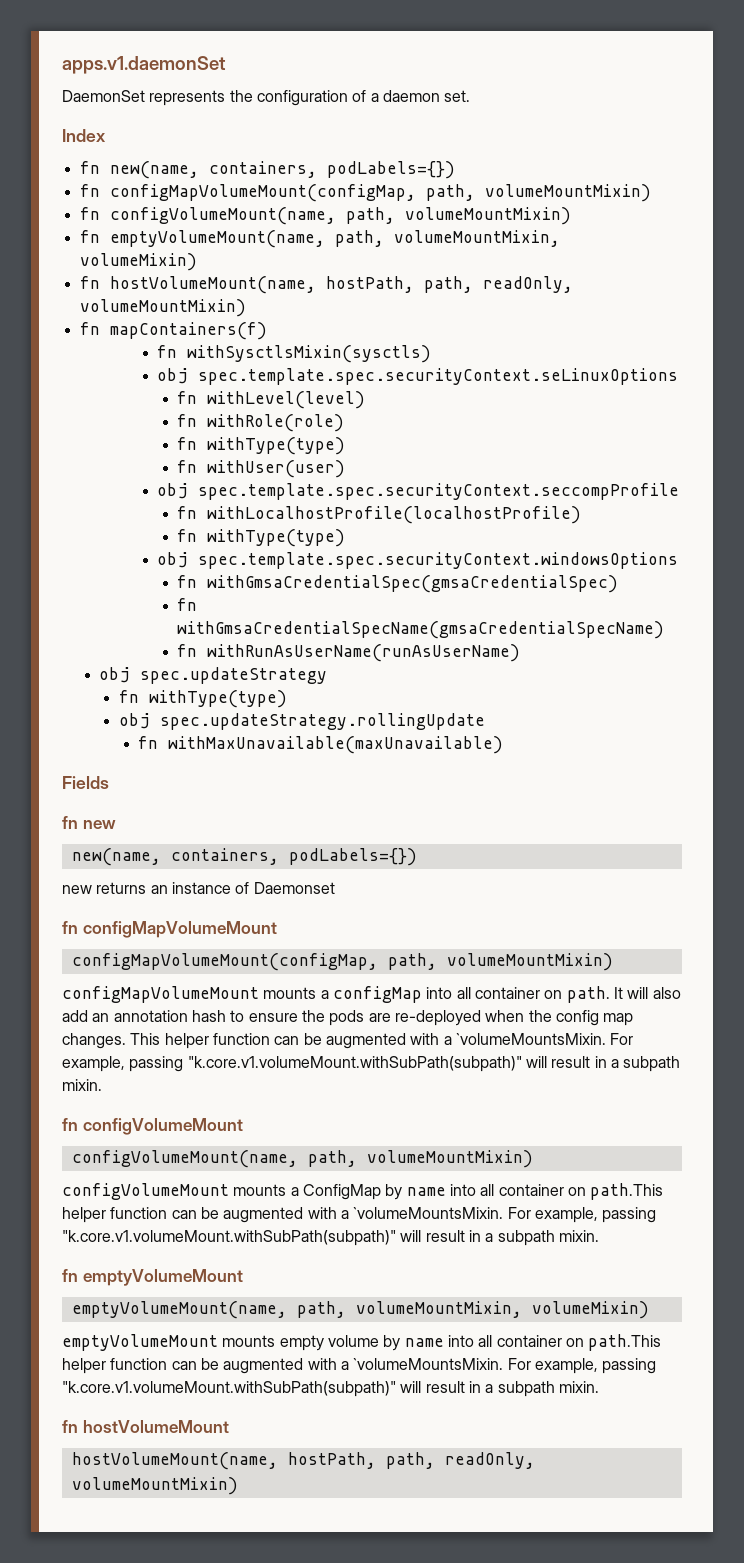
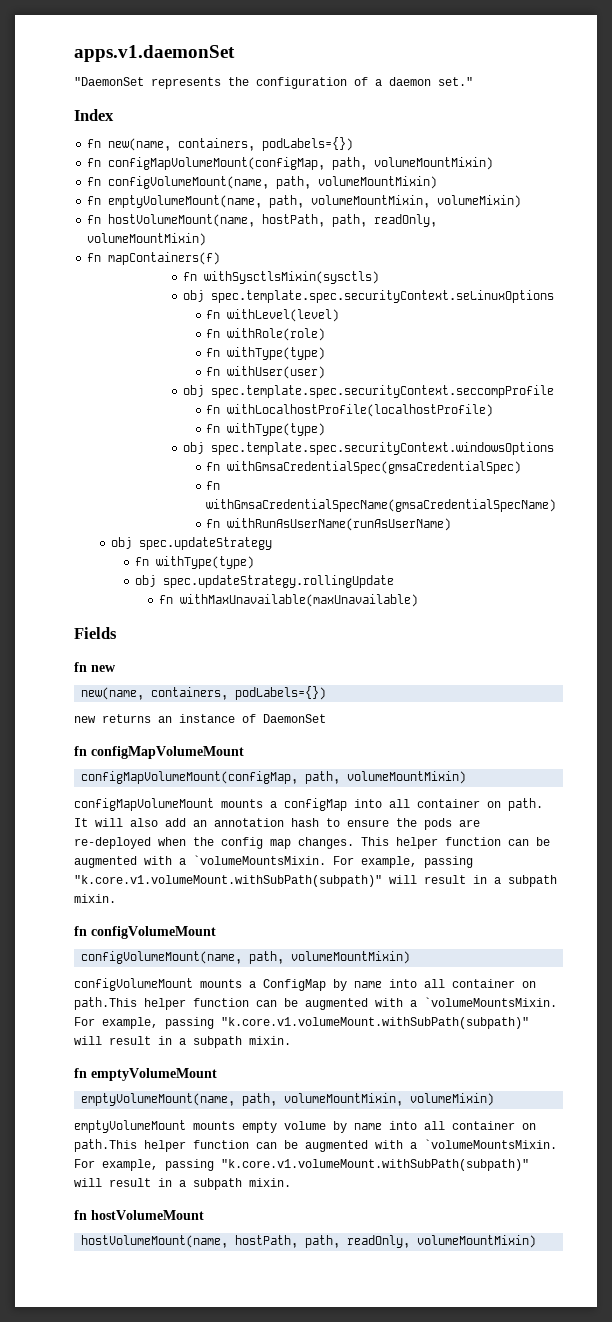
- DaemonSet represents the configuration of a daemon set.
+ "DaemonSet represents the configuration of a daemon set."
- new returns an instance of Daemonset
+ new returns an instance of DaemonSet

